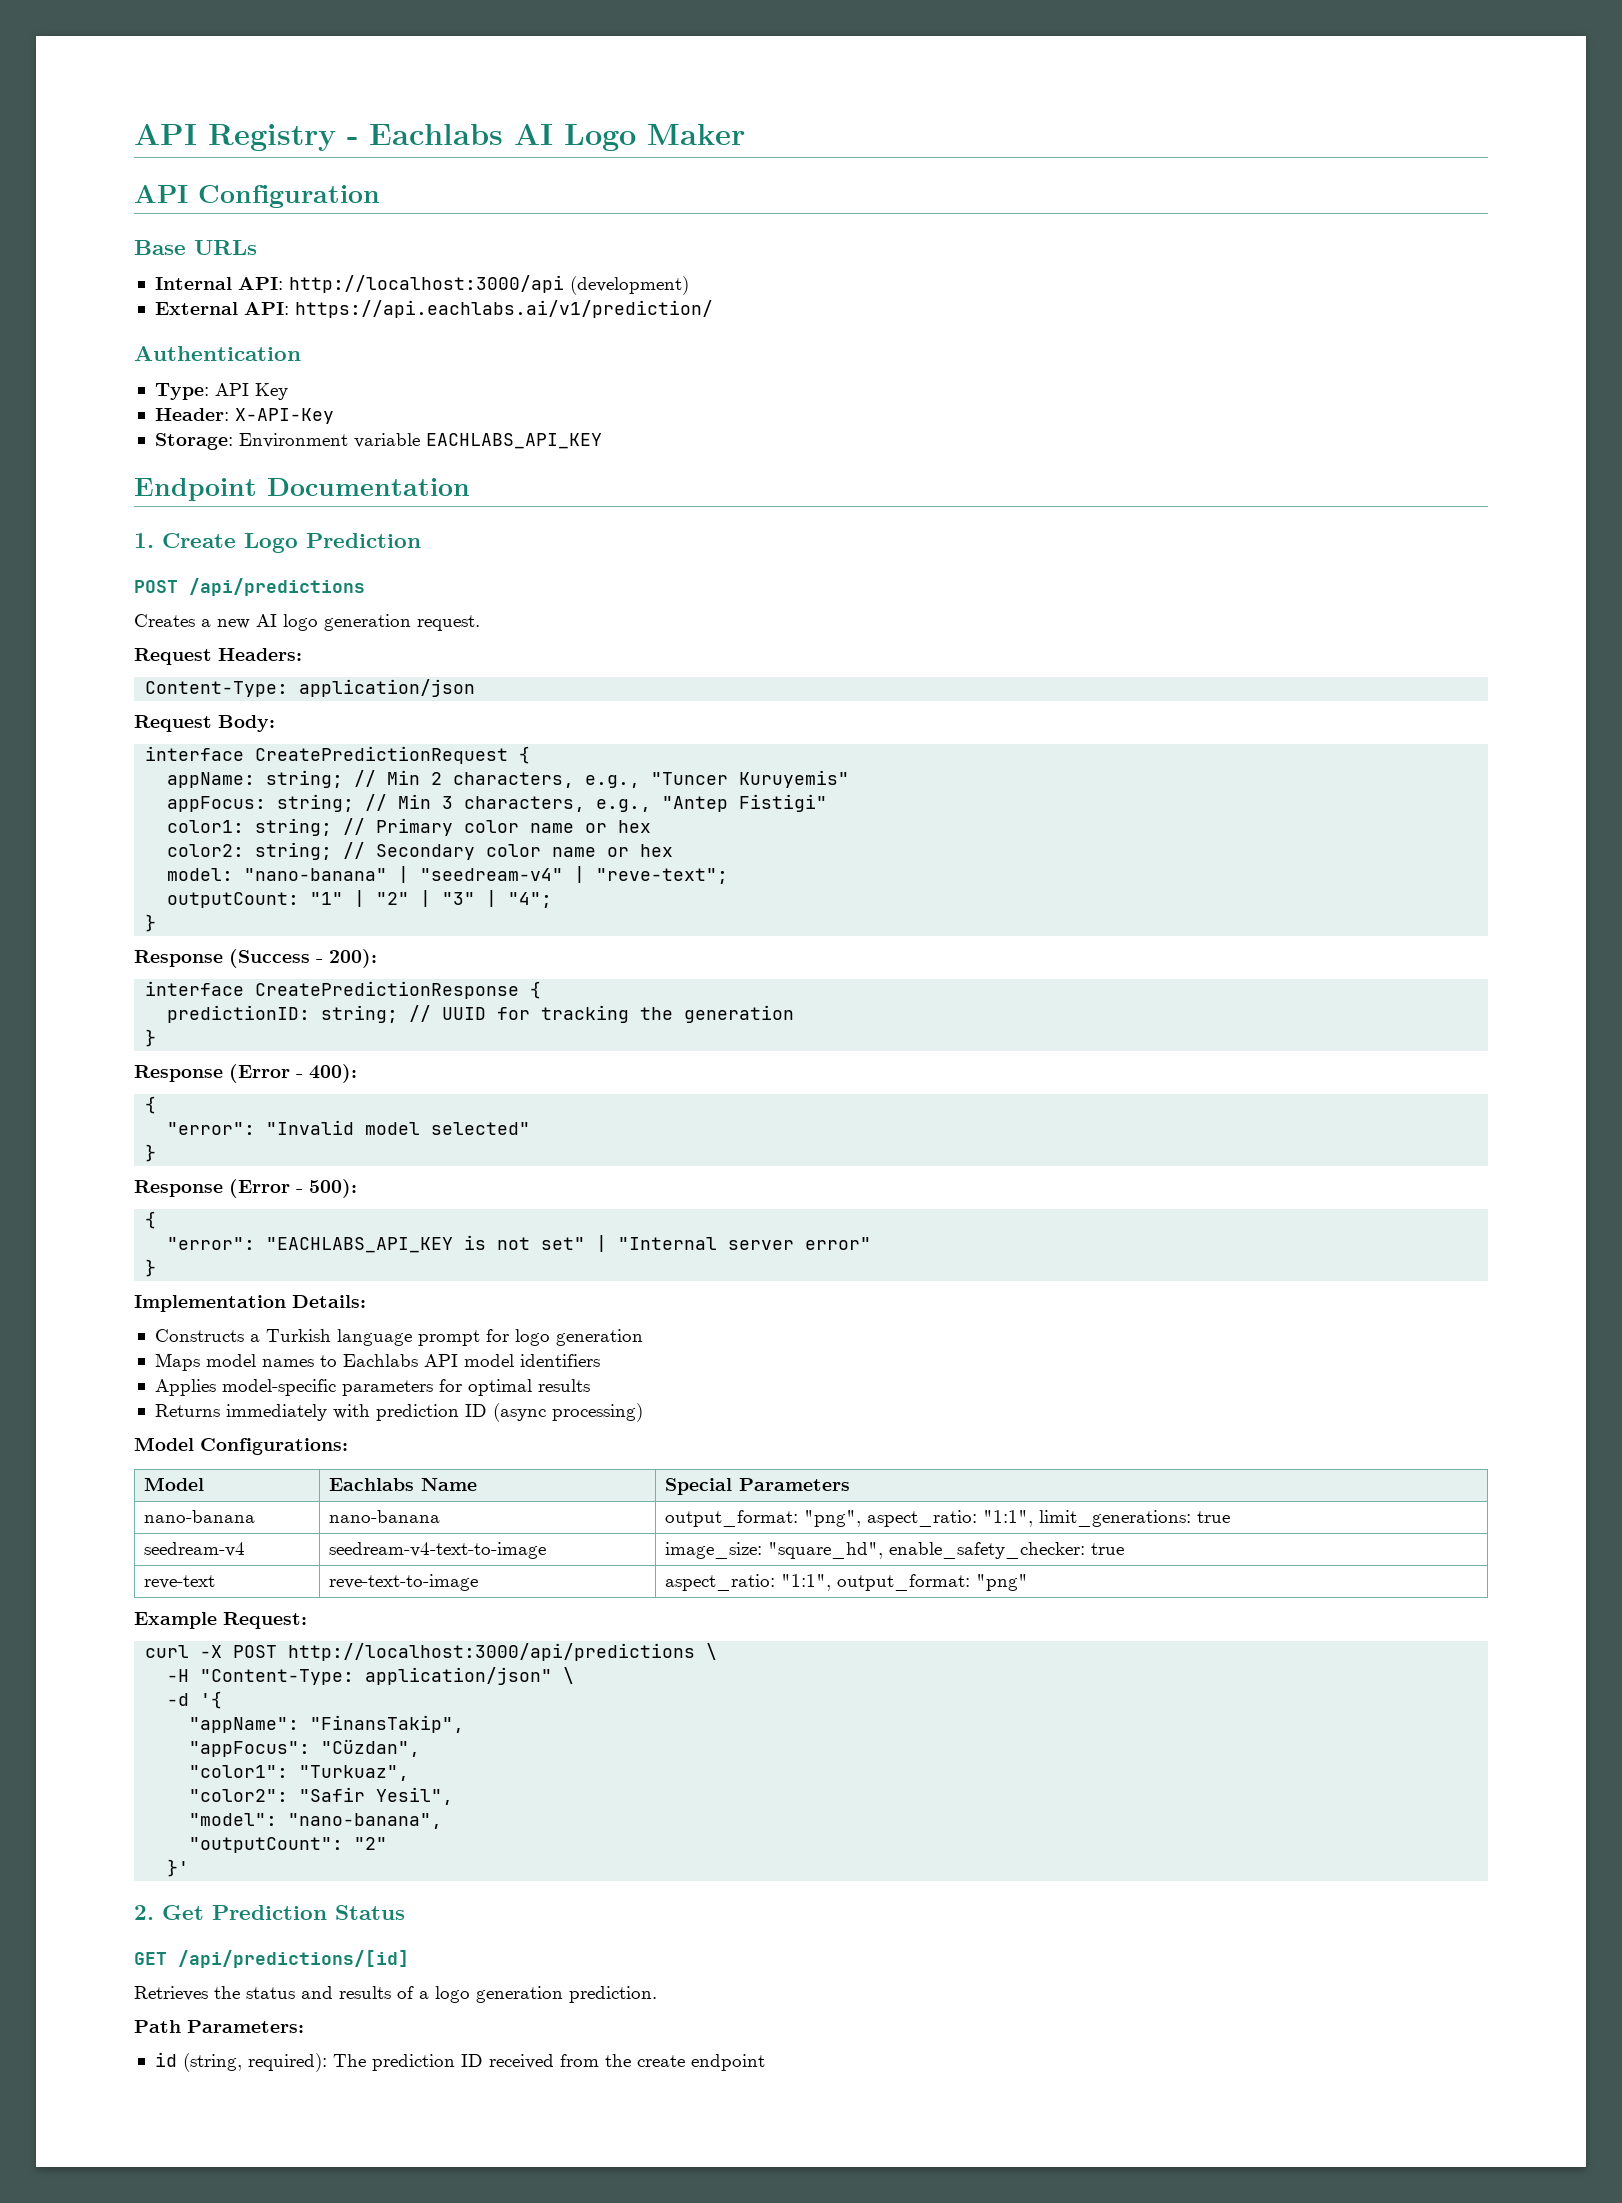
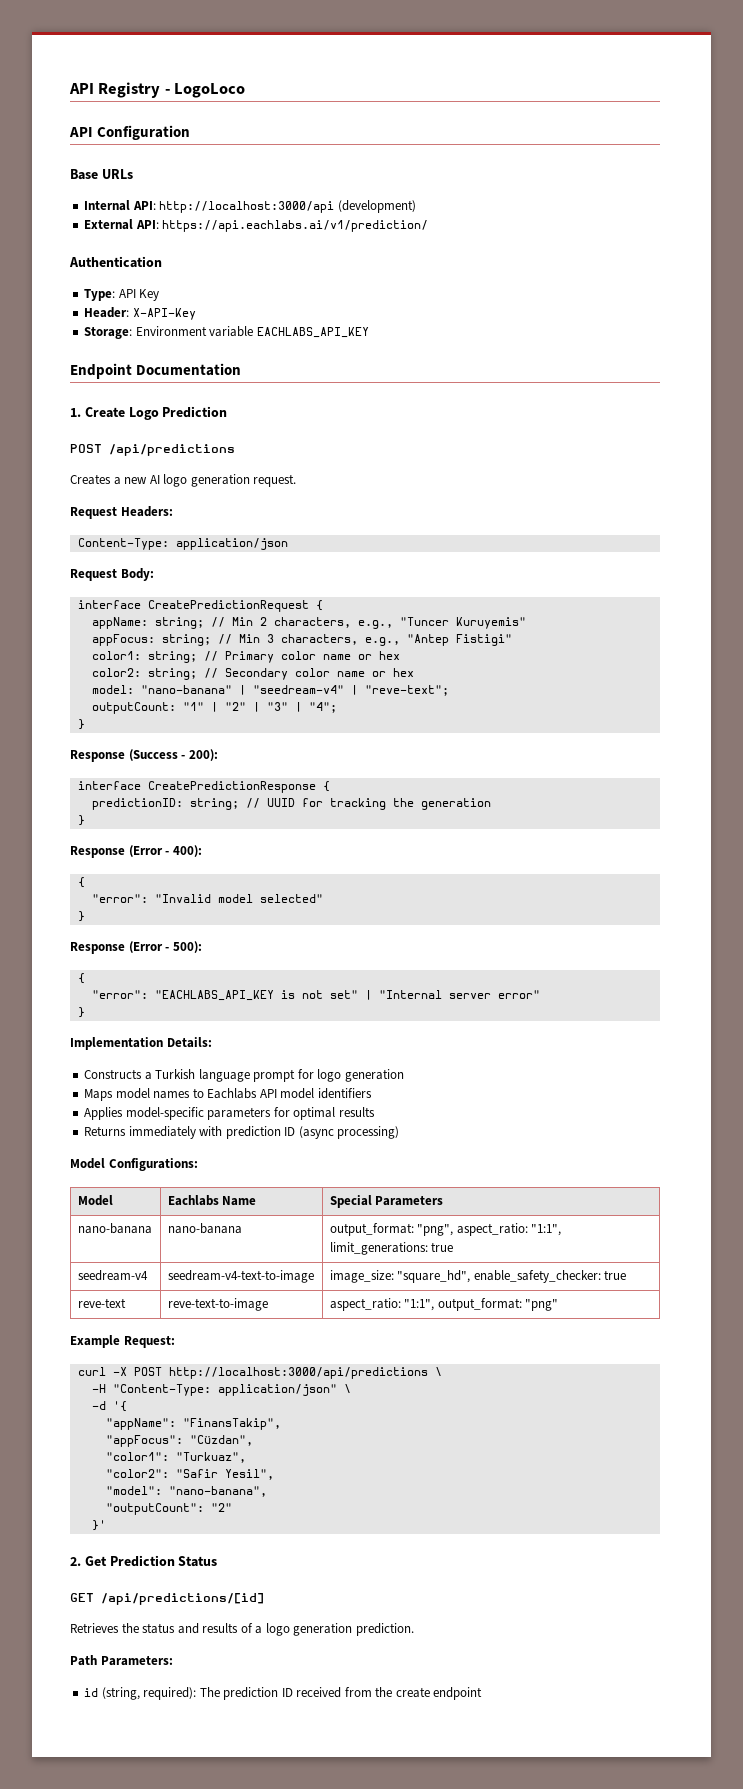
- API Registry - Eachlabs AI Logo Maker
+ API Registry - LogoLoco

